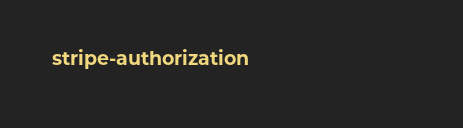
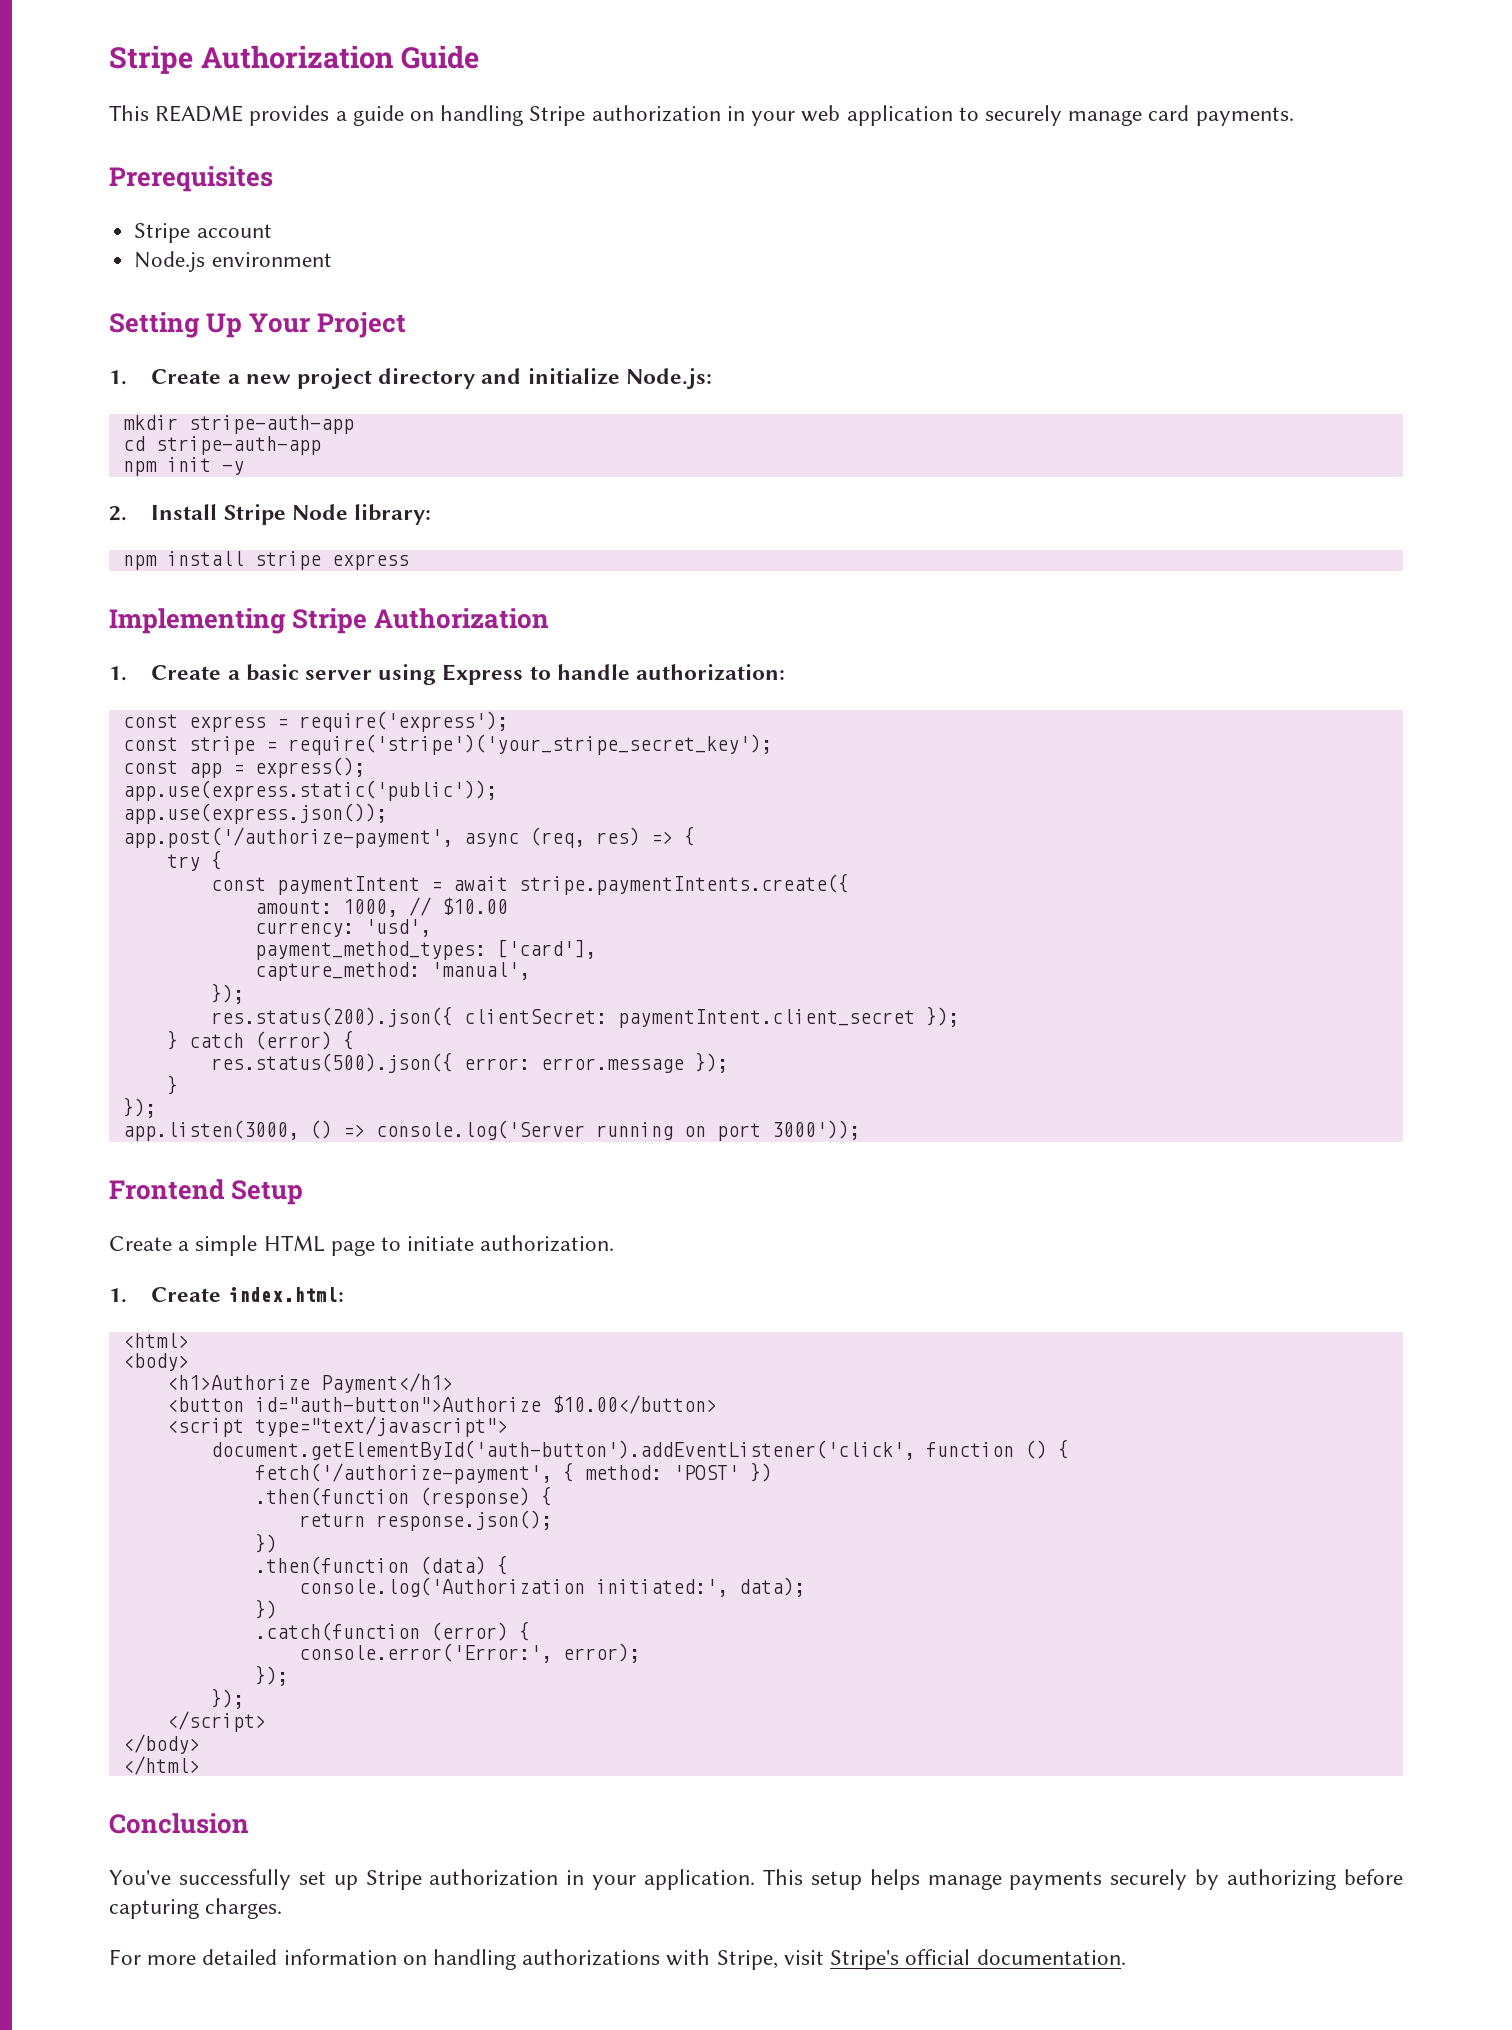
- stripe-authorization
+ Stripe Authorization Guide
+ This README provides a guide on handling Stripe authorization in your web application to securely manage card payments.
+ Prerequisites
+ Stripe account
+ Node.js environment
+ Setting Up Your Project
+ 1. Create a new project directory and initialize Node.js:
+ mkdir stripe-auth-app
+ cd stripe-auth-app
+ npm init -y
+ 2. Install Stripe Node library:
+ npm install stripe express
+ Implementing Stripe Authorization
+ 1. Create a basic server using Express to handle authorization:
+ const express = require('express');
+ const stripe = require('stripe')('your_stripe_secret_key');
+ const app = express();
+ app.use(express.static('public'));
+ app.use(express.json());
+ app.post('/authorize-payment', async (req, res) => {
+ try {
+ const paymentIntent = await stripe.paymentIntents.create({
+ amount: 1000, // $10.00
+ currency: 'usd',
+ payment_method_types: ['card'],
+ capture_method: 'manual',
+ });
+ res.status(200).json({ clientSecret: paymentIntent.client_secret });
+ } catch (error) {
+ res.status(500).json({ error: error.message });
+ }
+ });
+ app.listen(3000, () => console.log('Server running on port 3000'));
+ Frontend Setup
+ Create a simple HTML page to initiate authorization.
+ 1. Create index.html:
+ <html>
+ <body>
+ <h1>Authorize Payment</h1>
+ <button id="auth-button">Authorize $10.00</button>
+ <script type="text/javascript">
+ document.getElementById('auth-button').addEventListener('click', function () {
+ fetch('/authorize-payment', { method: 'POST' })
+ .then(function (response) {
+ return response.json();
+ })
+ .then(function (data) {
+ console.log('Authorization initiated:', data);
+ })
+ .catch(function (error) {
+ console.error('Error:', error);
+ });
+ });
+ </script>
+ </body>
+ </html>
+ Conclusion
+ You've successfully set up Stripe authorization in your application. This setup helps manage payments securely by authorizing before capturing charges.
+ For more detailed information on handling authorizations with Stripe, visit Stripe's official documentation.

